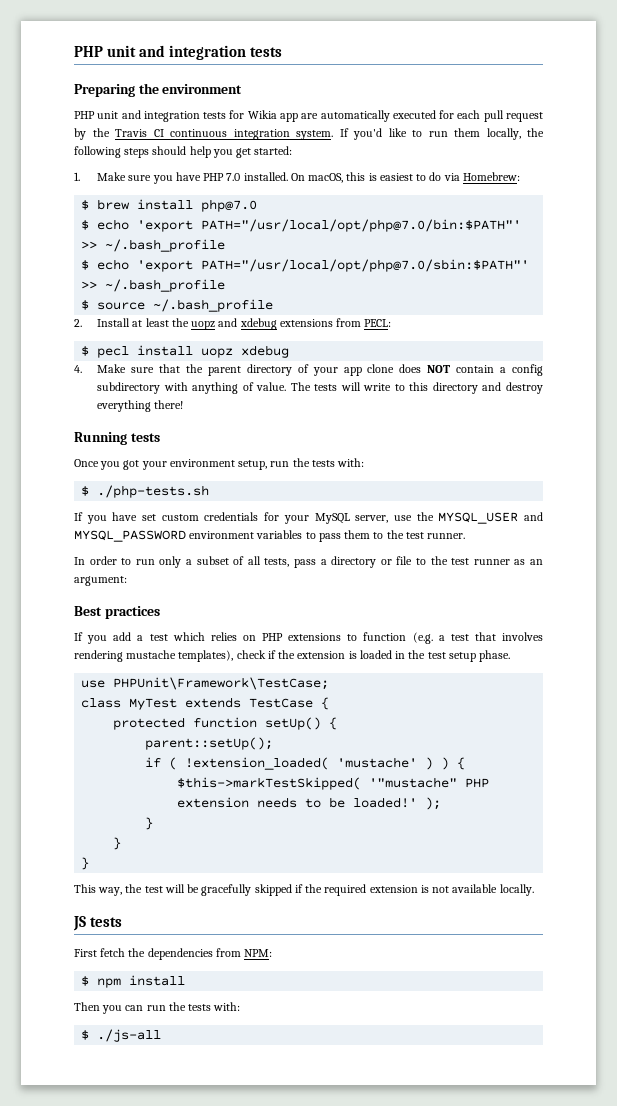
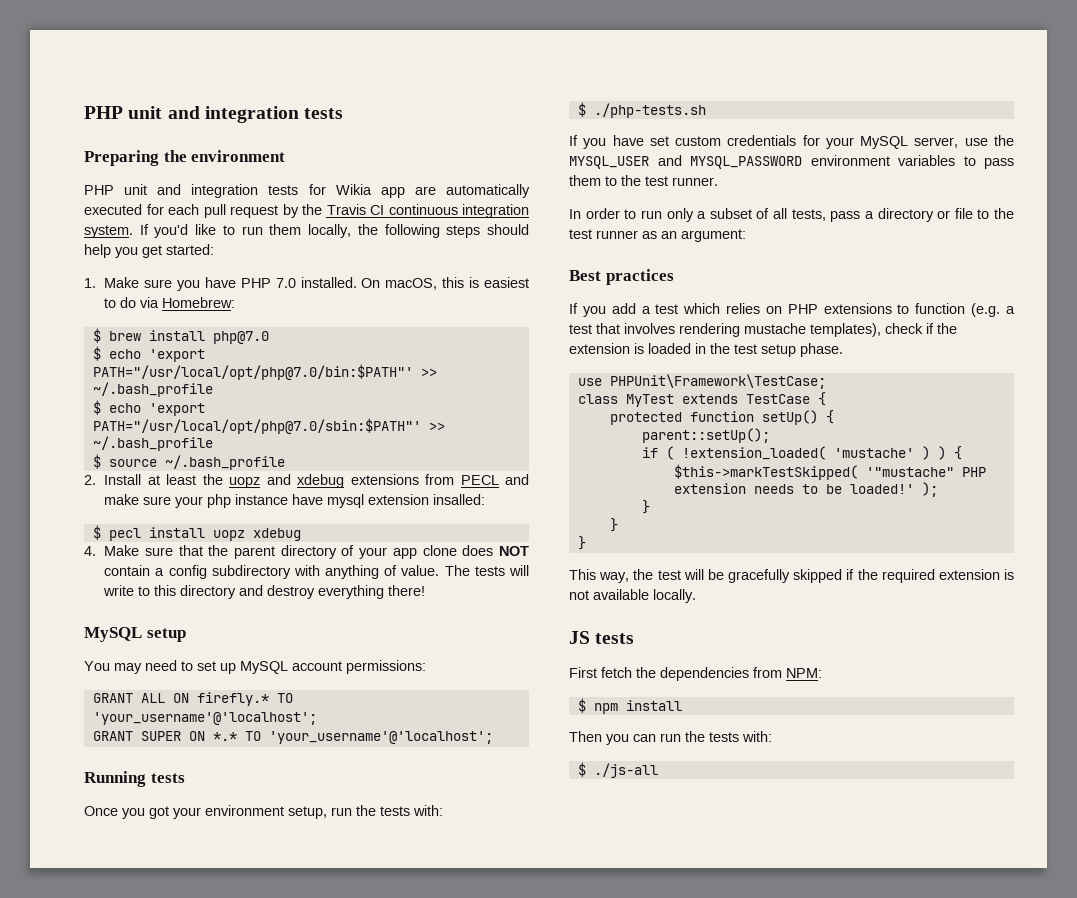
- 2. Install at least the uopz and xdebug extensions from PECL:
+ 2. Install at least the uopz and xdebug extensions from PECL and make sure your php instance have mysql extension insalled:
+ MySQL setup
+ You may need to set up MySQL account permissions:
+ GRANT ALL ON firefly.* TO 'your_username'@'localhost';
+ GRANT SUPER ON *.* TO 'your_username'@'localhost';

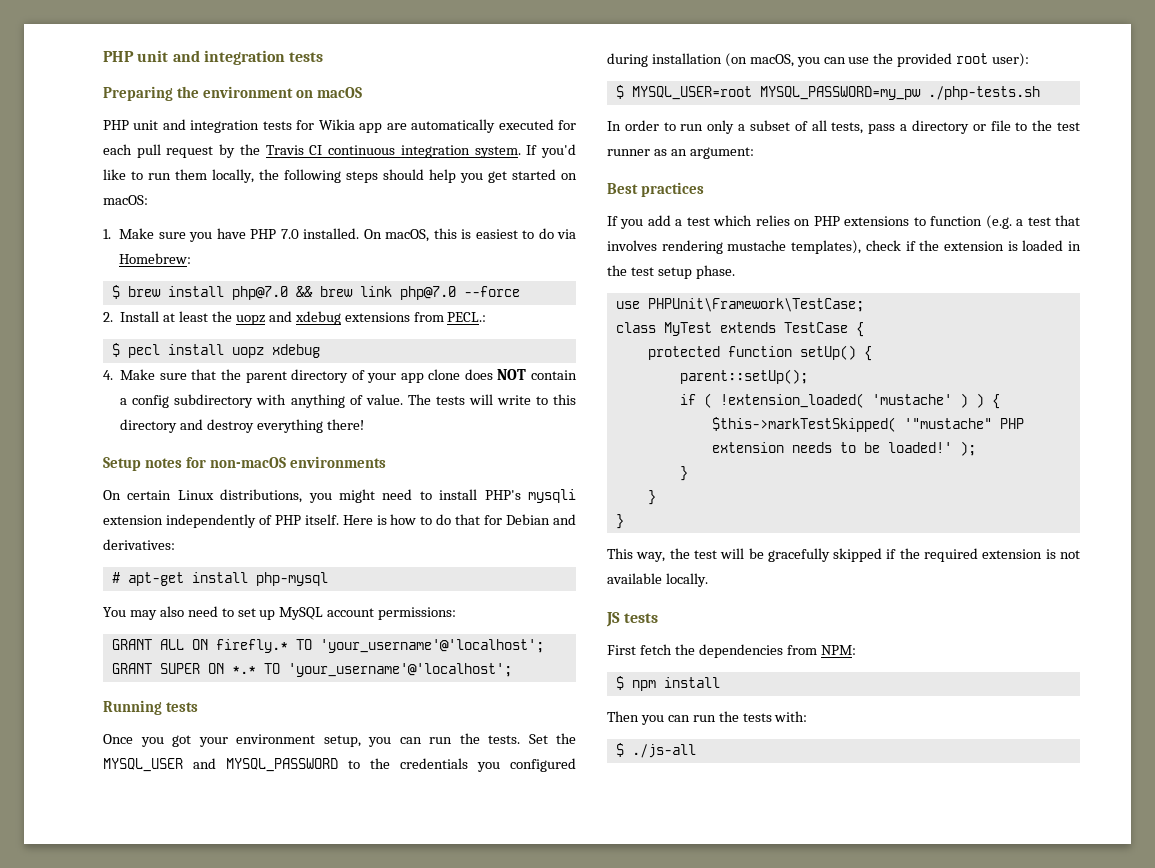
- Preparing the environment
+ Preparing the environment on macOS
- If you'd like to run them locally, the following steps should help you get started:
+ If you'd like to run them locally, the following steps should help you get started on macOS:
- $ brew install php@7.0
- $ echo 'export PATH="/usr/local/opt/php@7.0/bin:$PATH"' >> ~/.bash_profile
- $ echo 'export PATH="/usr/local/opt/php@7.0/sbin:$PATH"' >> ~/.bash_profile
- $ source ~/.bash_profile
+ $ brew install php@7.0 && brew link php@7.0 --force
- 2. Install at least the uopz and xdebug extensions from PECL and make sure your php instance have mysql extension insalled:
+ 2. Install at least the uopz and xdebug extensions from PECL.:
- MySQL setup
+ Setup notes for non-macOS environments
+ On certain Linux distributions, you might need to install PHP's mysqli extension independently of PHP itself. Here is how to do that for Debian and derivatives:
+ # apt-get install php-mysql
- You may need to set up MySQL account permissions:
+ You may also need to set up MySQL account permissions:
- Once you got your environment setup, run the tests with:
- $ ./php-tests.sh
- If you have set custom credentials for your MySQL server, use the MYSQL_USER and MYSQL_PASSWORD environment variables to pass them to the test runner.
+ Once you got your environment setup, you can run the tests. Set the MYSQL_USER and MYSQL_PASSWORD to the credentials you configured during installation (on macOS, you can use the provided root user):
+ $ MYSQL_USER=root MYSQL_PASSWORD=my_pw ./php-tests.sh

